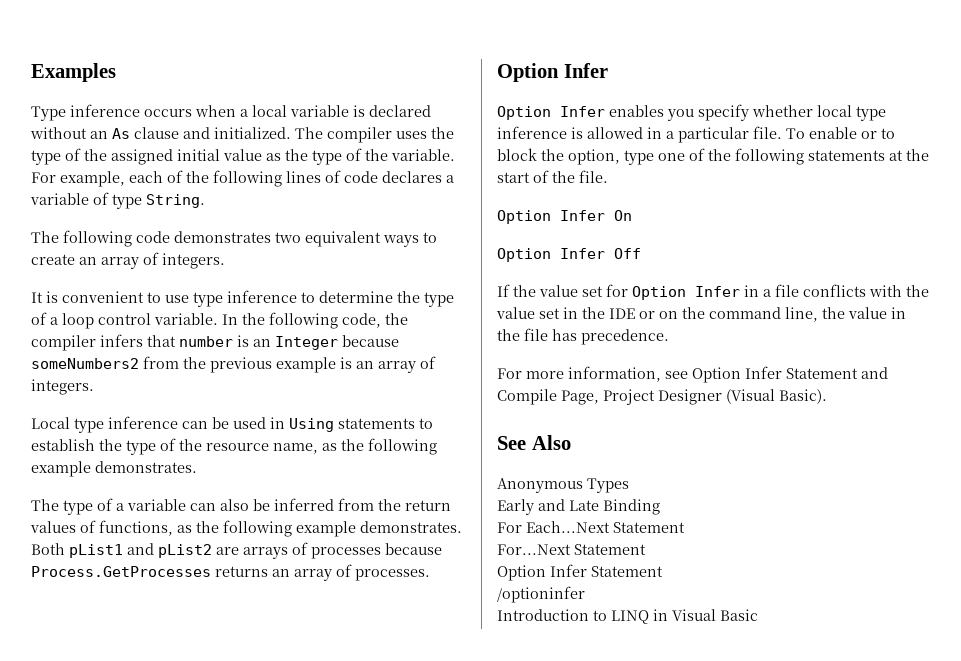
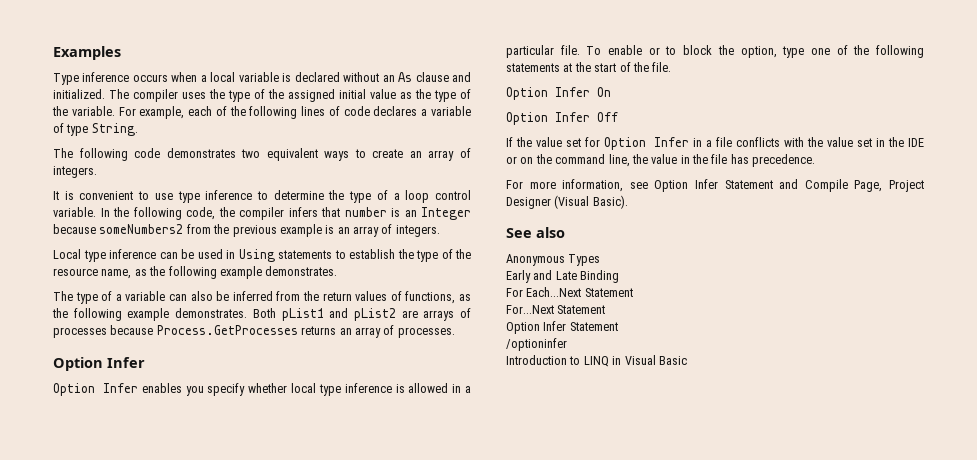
- See Also
+ See also

